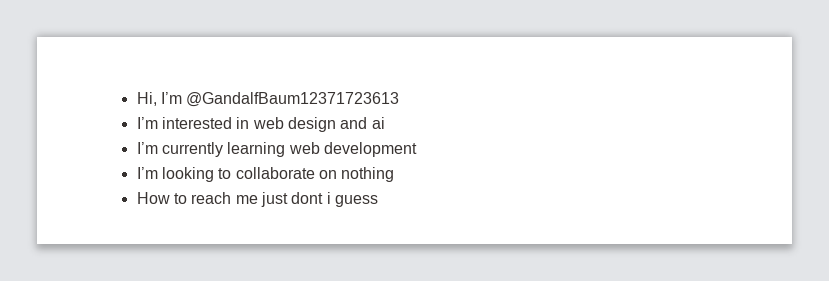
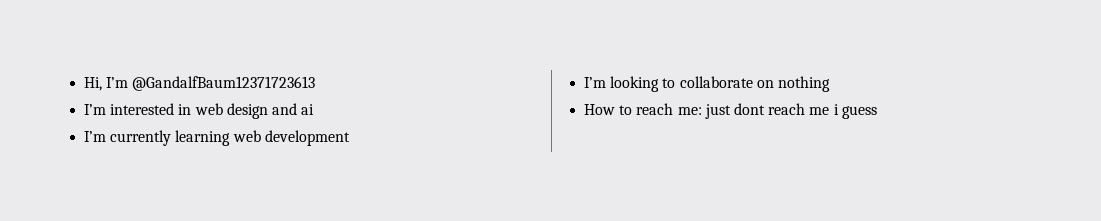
- How to reach me just dont i guess
+ How to reach me: just dont reach me i guess

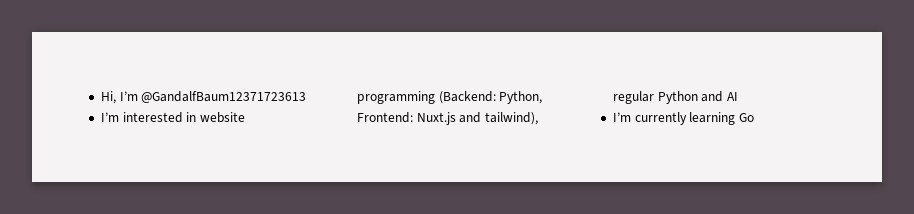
- I’m interested in web design and ai
- I’m currently learning web development
- I’m looking to collaborate on nothing
- How to reach me: just dont reach me i guess
+ I’m interested in website programming (Backend: Python, Frontend: Nuxt.js and tailwind), regular Python and AI
+ I’m currently learning Go

